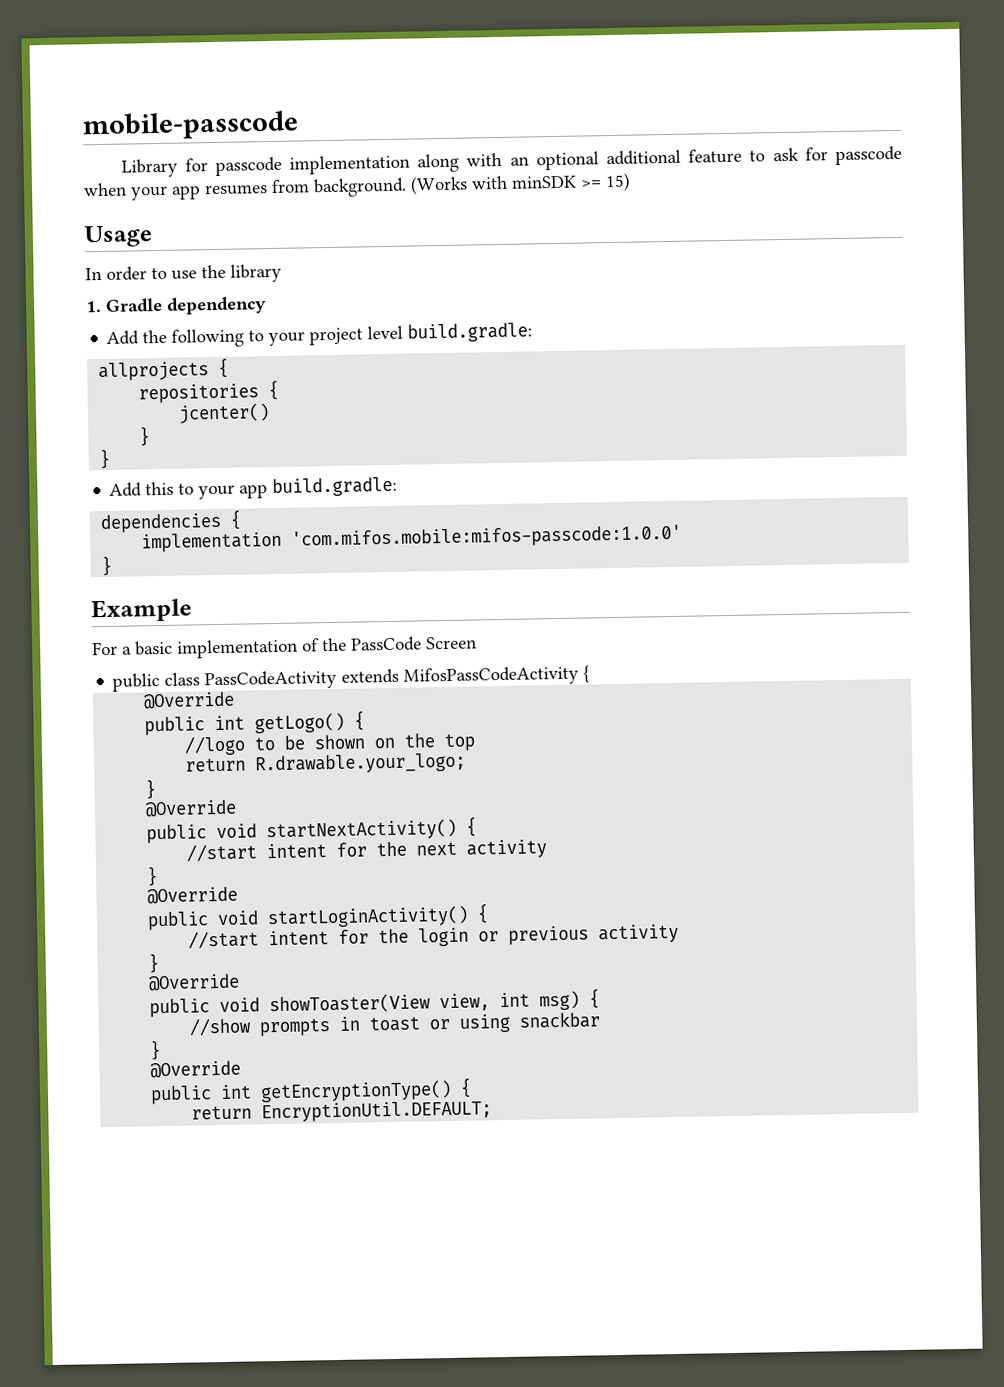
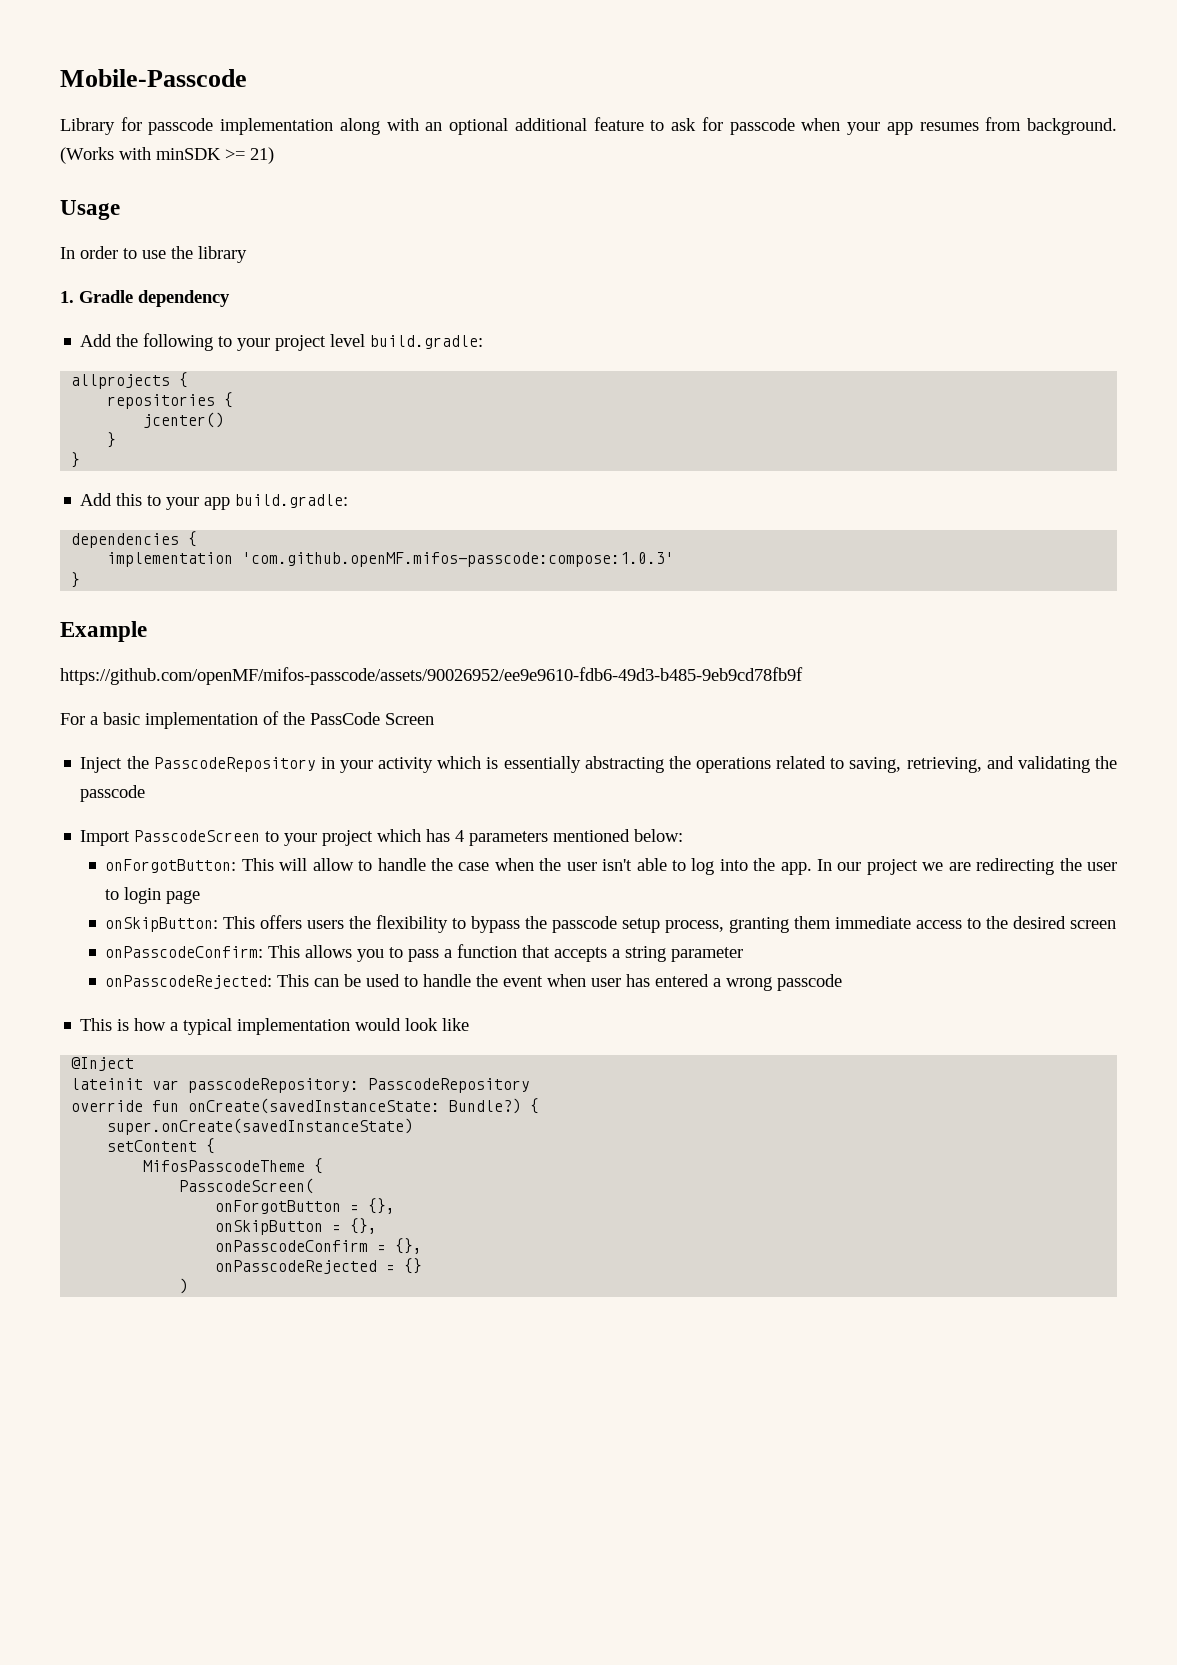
- mobile-passcode
+ Mobile-Passcode
- (Works with minSDK >= 15)
+ (Works with minSDK >= 21)
- implementation 'com.mifos.mobile:mifos-passcode:1.0.0'
+ implementation 'com.github.openMF.mifos-passcode:compose:1.0.3'
+ https://github.com/openMF/mifos-passcode/assets/90026952/ee9e9610-fdb6-49d3-b485-9eb9cd78fb9f
- public class PassCodeActivity extends MifosPassCodeActivity {
- @Override
- public int getLogo() {
- //logo to be shown on the top
- return R.drawable.your_logo;
- }
- @Override
- public void startNextActivity() {
- //start intent for the next activity
- }
- @Override
- public void startLoginActivity() {
- //start intent for the login or previous activity
- }
- @Override
- public void showToaster(View view, int msg) {
- //show prompts in toast or using snackbar
- }
- @Override
- public int getEncryptionType() {
- return EncryptionUtil.DEFAULT;
+ Inject the PasscodeRepository in your activity which is essentially abstracting the operations related to saving, retrieving, and validating the passcode
+ Import PasscodeScreen to your project which has 4 parameters mentioned below:
+ onForgotButton: This will allow to handle the case when the user isn't able to log into the app. In our project we are redirecting the user to login page
+ onSkipButton: This offers users the flexibility to bypass the passcode setup process, granting them immediate access to the desired screen
+ onPasscodeConfirm: This allows you to pass a function that accepts a string parameter
+ onPasscodeRejected: This can be used to handle the event when user has entered a wrong passcode
+ This is how a typical implementation would look like
+ @Inject
+ lateinit var passcodeRepository: PasscodeRepository
+ override fun onCreate(savedInstanceState: Bundle?) {
+ super.onCreate(savedInstanceState)
+ setContent {
+ MifosPasscodeTheme {
+ PasscodeScreen(
+ onForgotButton = {},
+ onSkipButton = {},
+ onPasscodeConfirm = {},
+ onPasscodeRejected = {}
+ )

